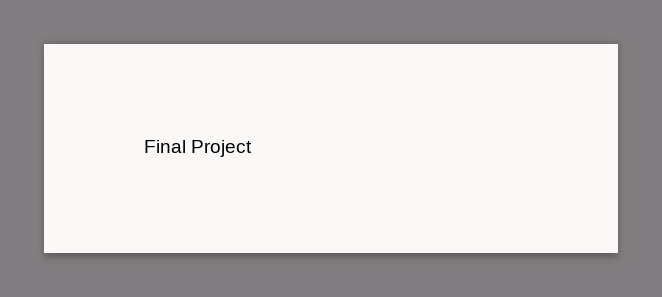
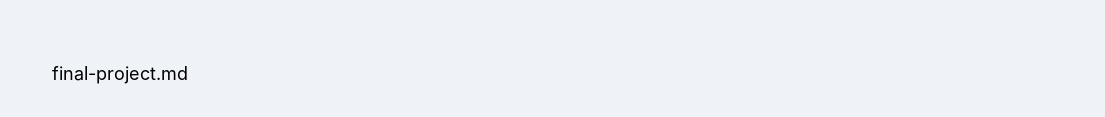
- Final Project
+ final-project.md

